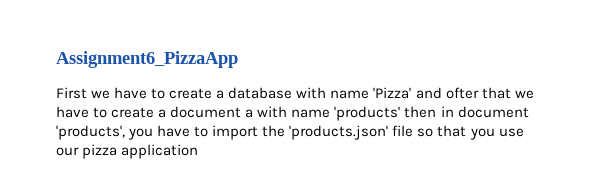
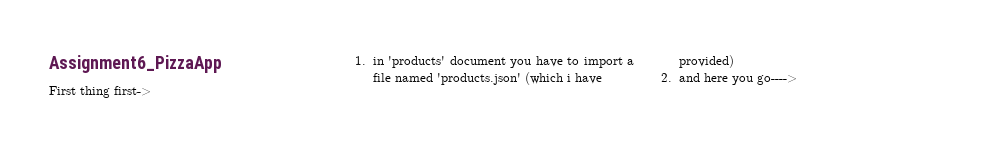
- First we have to create a database with name 'Pizza' and ofter that we have to create a document a with name 'products' then in document 'products', you have to import the 'products.json' file so that you use our pizza application
+ First thing first->
+ 1. in 'products' document you have to import a file named 'products.json' (which i have provided)
+ 2. and here you go---->

